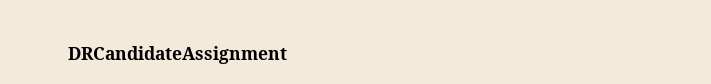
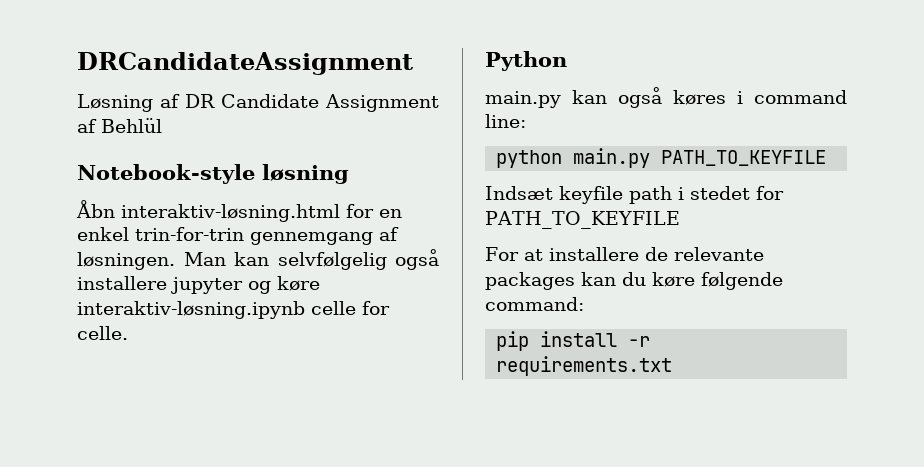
+ Løsning af DR Candidate Assignment af Behlül
+ Notebook-style løsning
+ Åbn interaktiv-løsning.html for en enkel trin-for-trin gennemgang af løsningen. Man kan selvfølgelig også installere jupyter og køre interaktiv-løsning.ipynb celle for celle.
+ Python
+ main.py kan også køres i command line:
+ python main.py PATH_TO_KEYFILE
+ Indsæt keyfile path i stedet for PATH_TO_KEYFILE
+ For at installere de relevante packages kan du køre følgende command:
+ pip install -r requirements.txt

